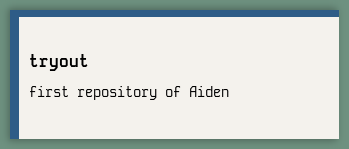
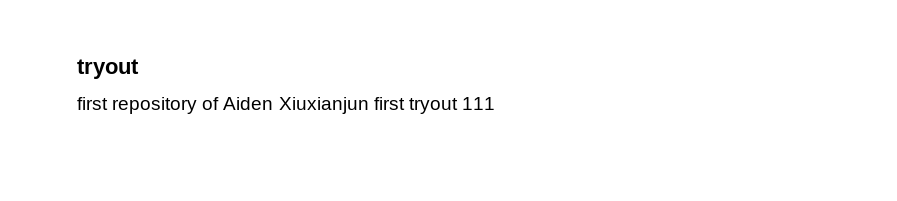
- first repository of Aiden
+ first repository of Aiden Xiuxianjun first tryout 111

